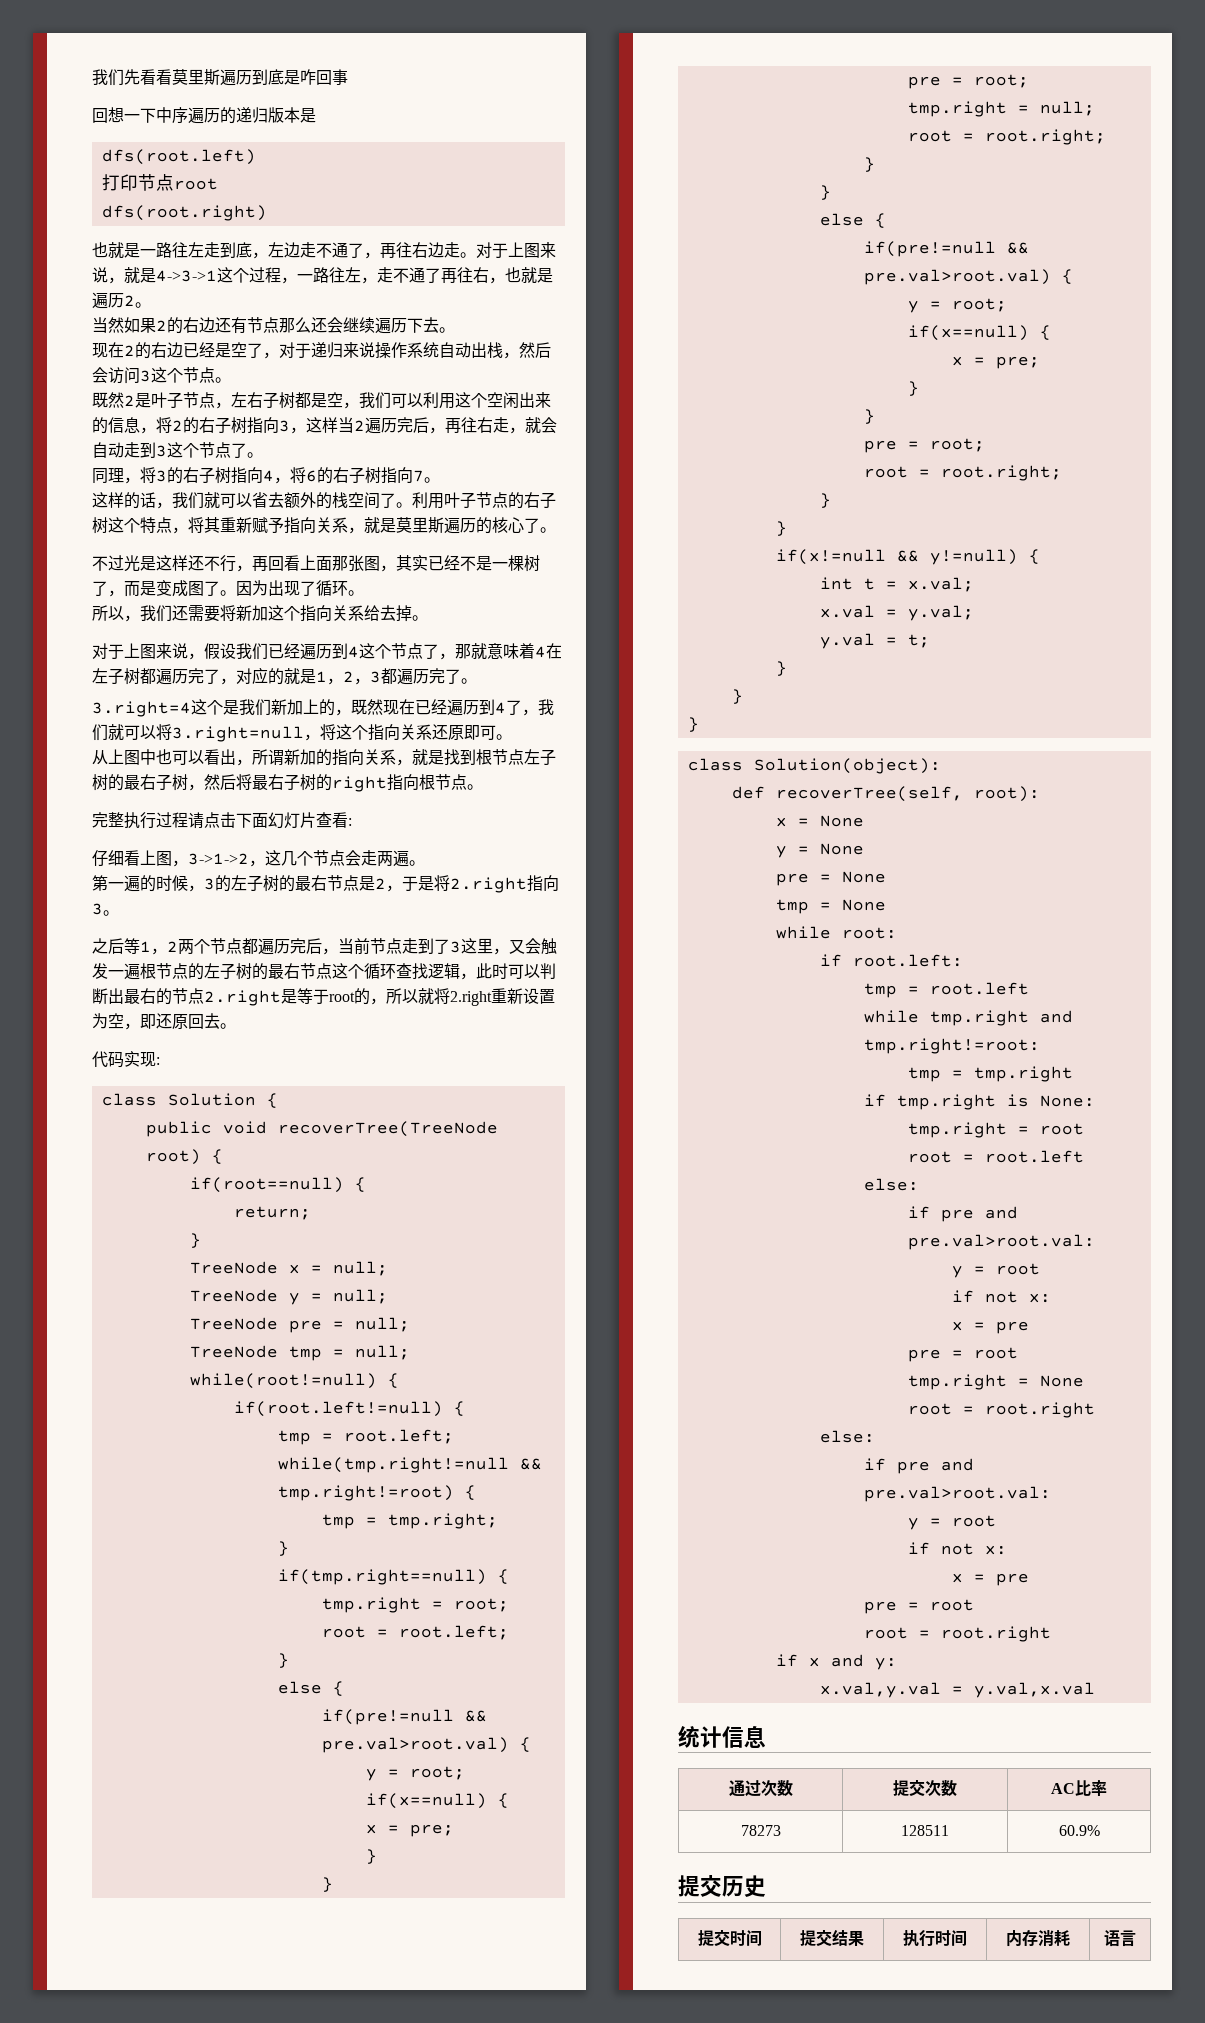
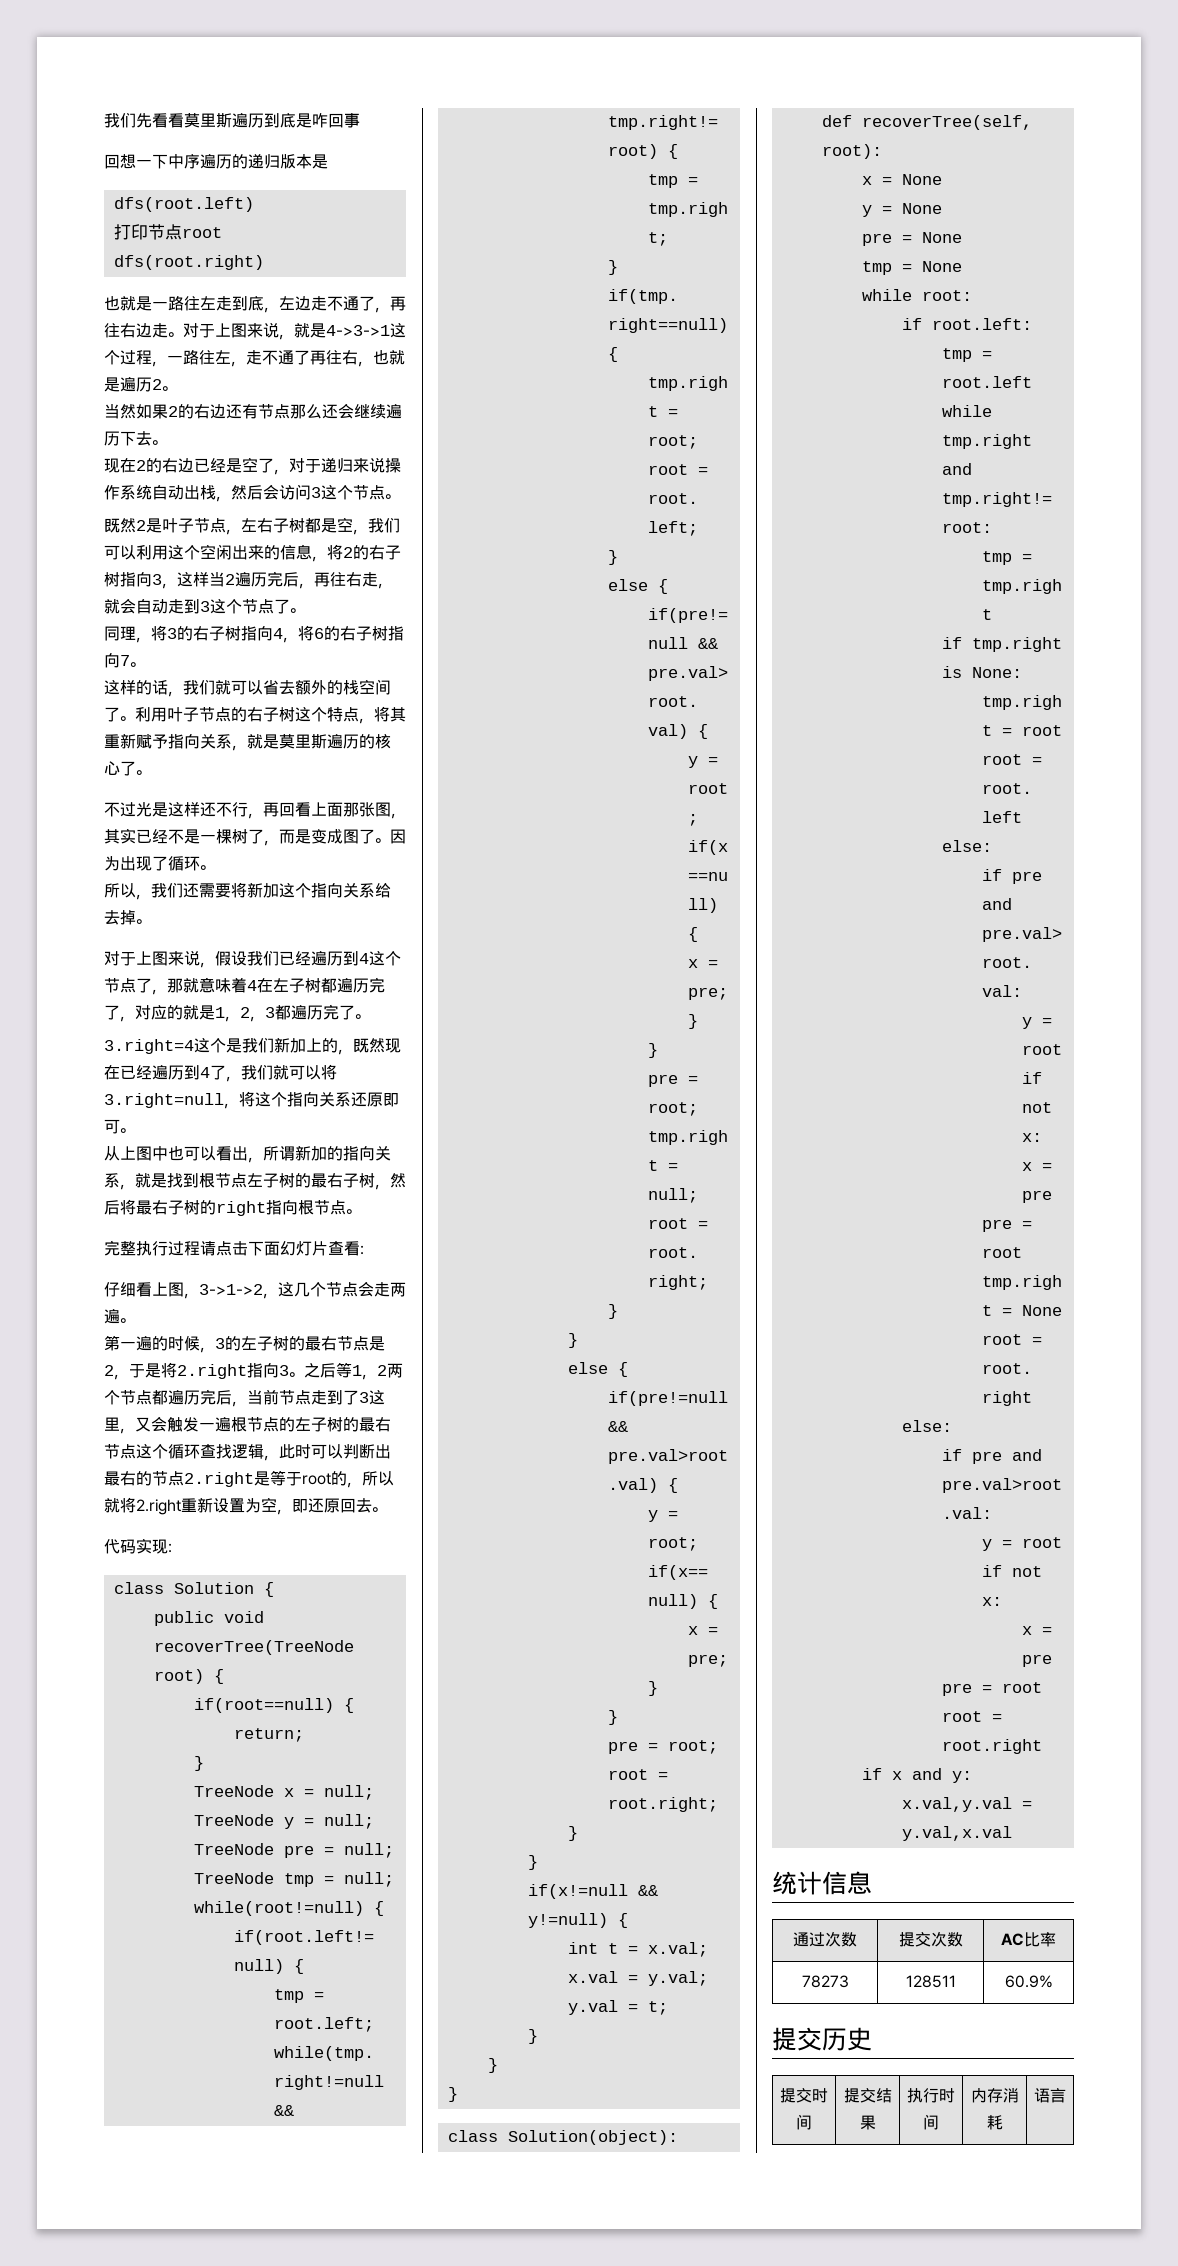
- 第一遍的时候，3的左子树的最右节点是2，于是将2.right指向3。
- 之后等1，2两个节点都遍历完后，当前节点走到了3这里，又会触发一遍根节点的左子树的最右节点这个循环查找逻辑，此时可以判断出最右的节点2.right是等于root的，所以就将2.right重新设置为空，即还原回去。
+ 第一遍的时候，3的左子树的最右节点是2，于是将2.right指向3。之后等1，2两个节点都遍历完后，当前节点走到了3这里，又会触发一遍根节点的左子树的最右节点这个循环查找逻辑，此时可以判断出最右的节点2.right是等于root的，所以就将2.right重新设置为空，即还原回去。

